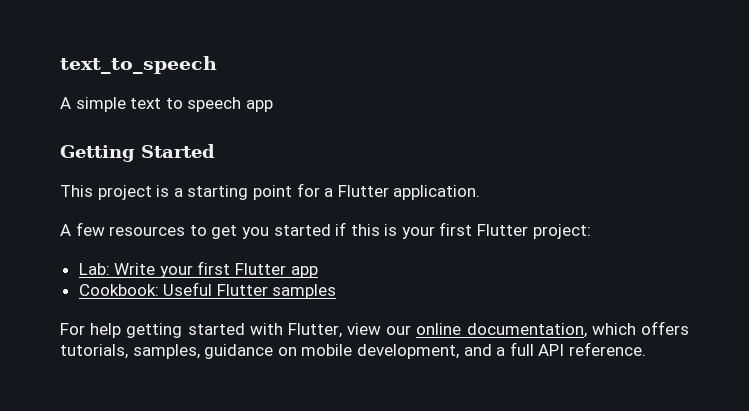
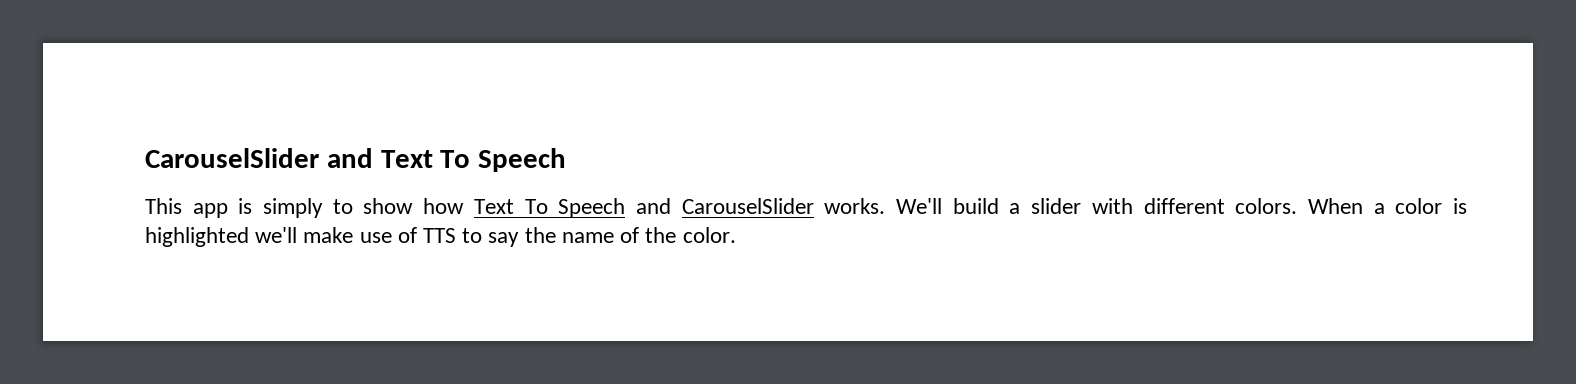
- text_to_speech
- A simple text to speech app
- Getting Started
- This project is a starting point for a Flutter application.
- A few resources to get you started if this is your first Flutter project:
- Lab: Write your first Flutter app
- Cookbook: Useful Flutter samples
- For help getting started with Flutter, view our online documentation, which offers tutorials, samples, guidance on mobile development, and a full API reference.
+ CarouselSlider and Text To Speech
+ This app is simply to show how Text To Speech and CarouselSlider works. We'll build a slider with different colors. When a color is highlighted we'll make use of TTS to say the name of the color.

